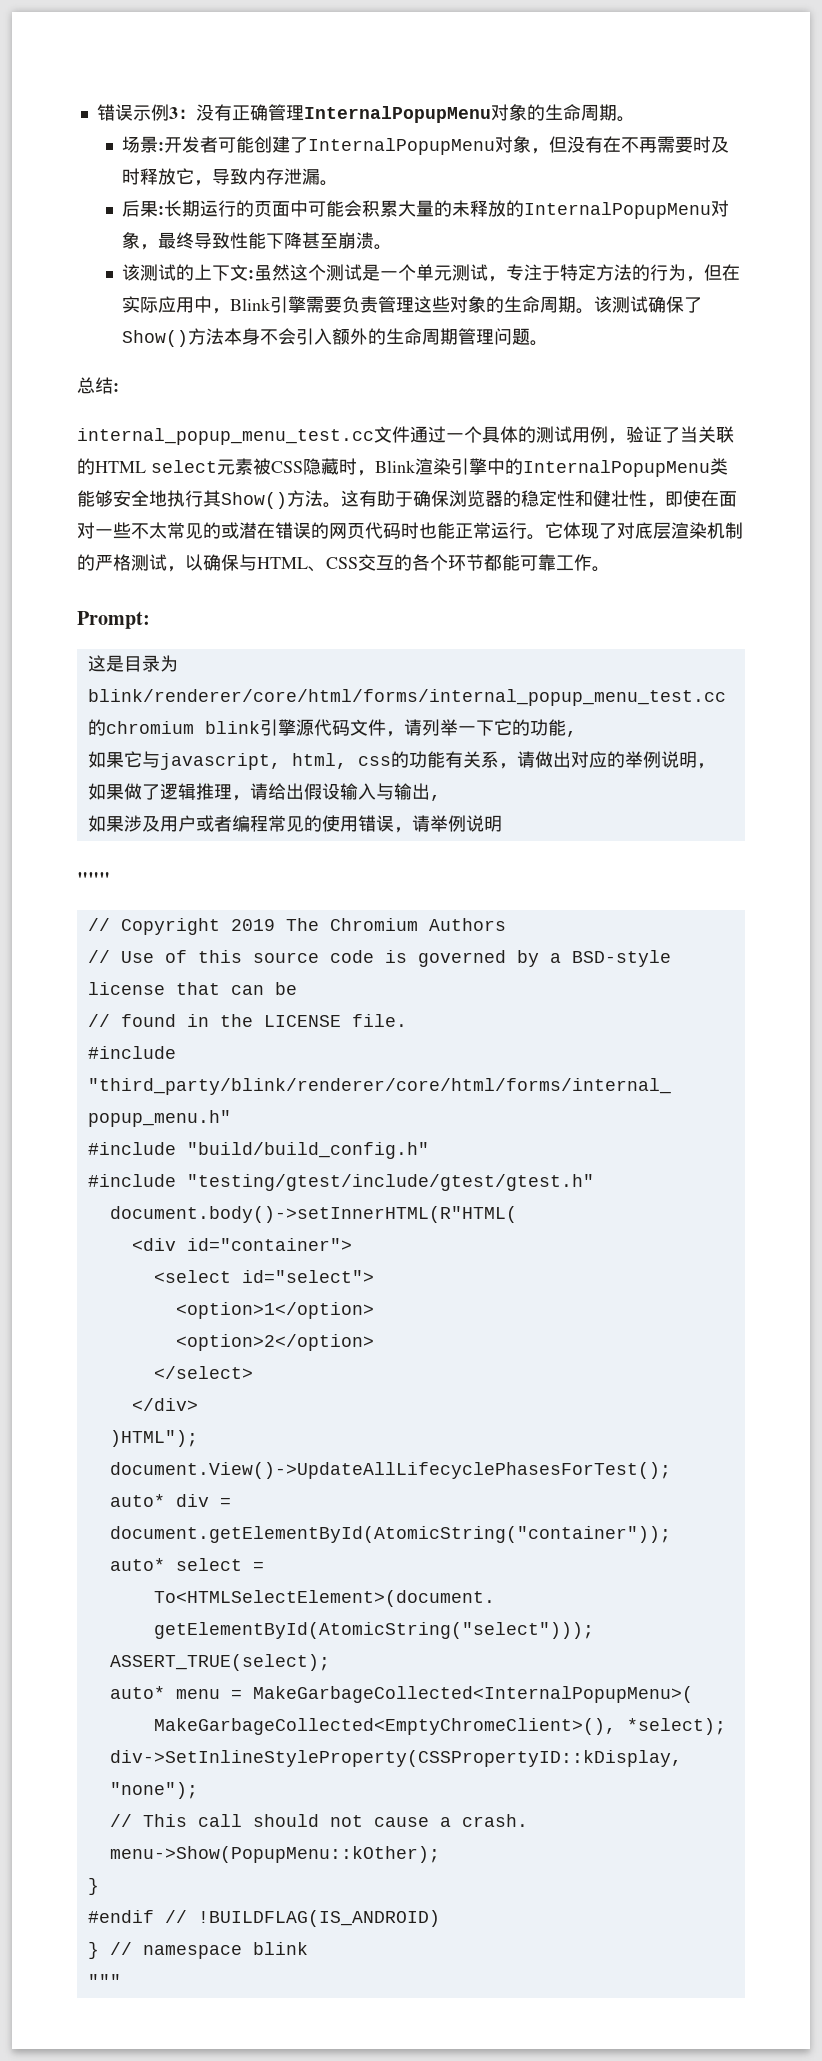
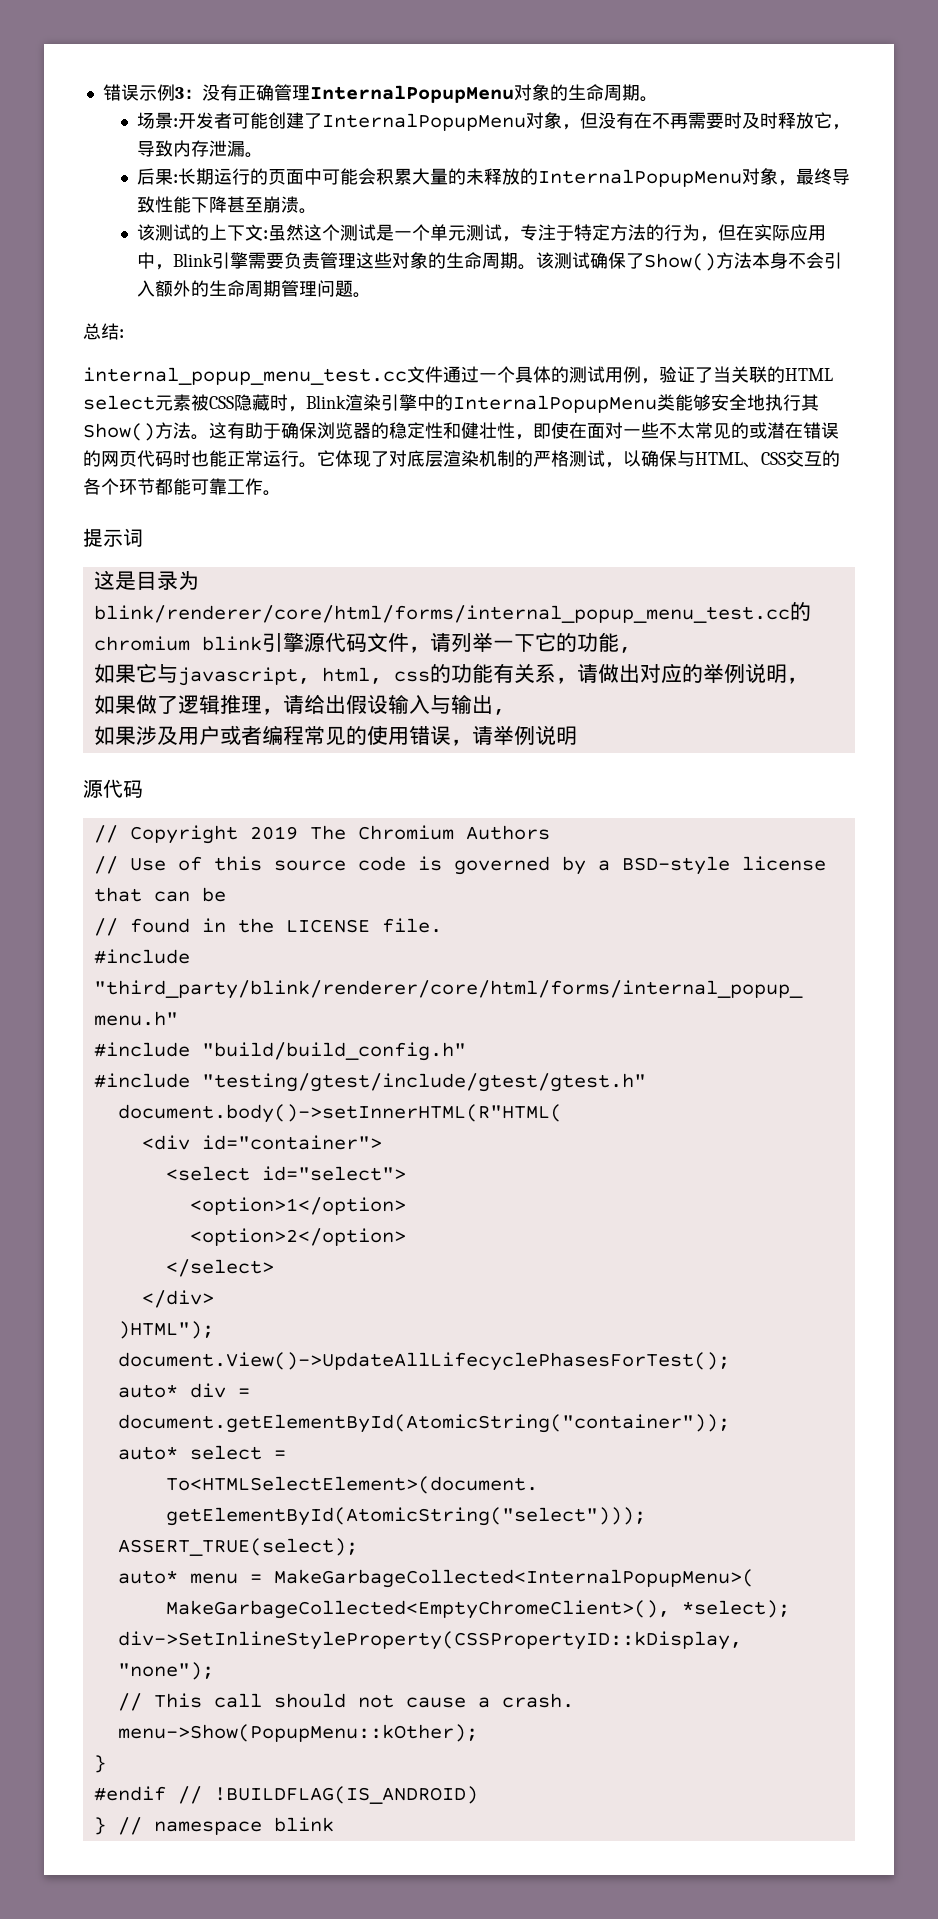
- Prompt:
+ 提示词
  如果涉及用户或者编程常见的使用错误，请举例说明
- """
+ 源代码
  } // namespace blink
- """

